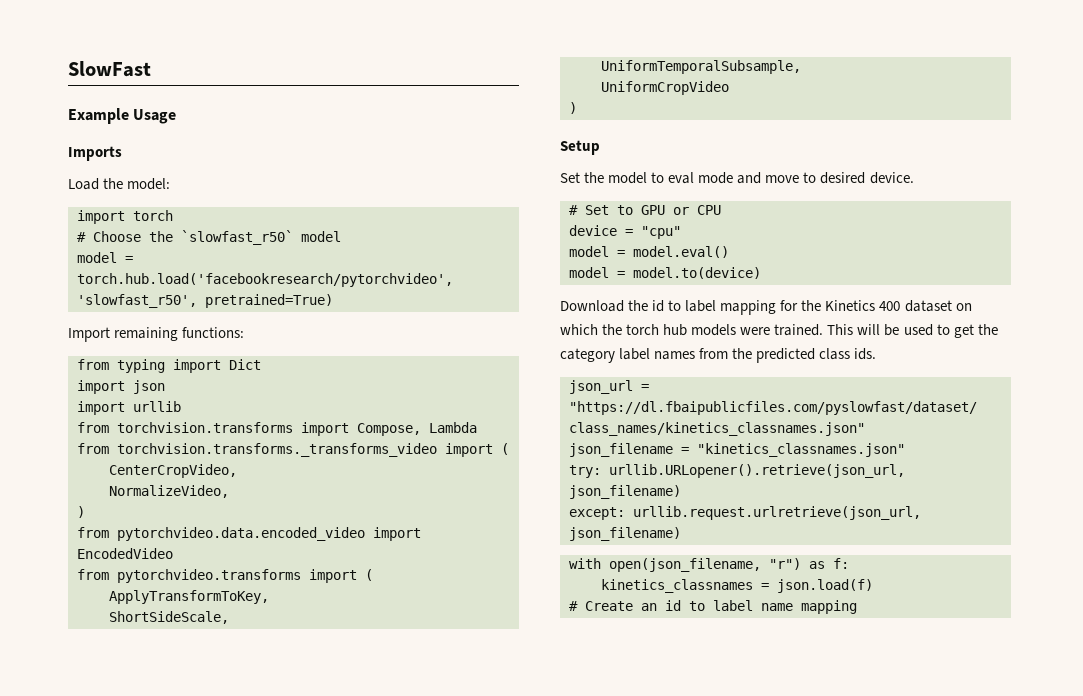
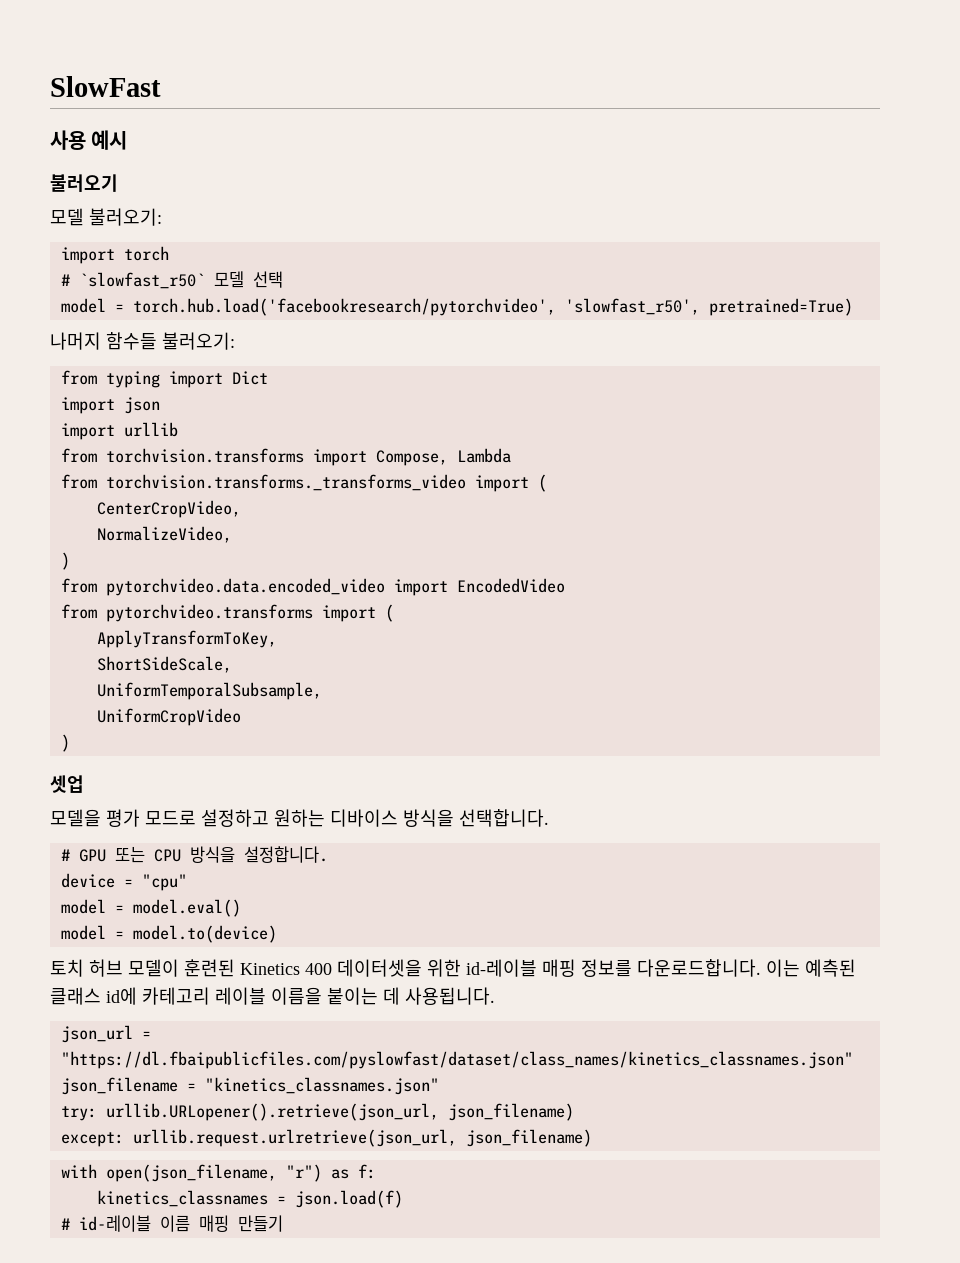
- Example Usage
- Imports
- Load the model:
+ 사용 예시
+ 불러오기
+ 모델 불러오기:
- # Choose the `slowfast_r50` model
+ # `slowfast_r50` 모델 선택
- Import remaining functions:
+ 나머지 함수들 불러오기:
- Setup
- Set the model to eval mode and move to desired device.
- # Set to GPU or CPU
+ 셋업
+ 모델을 평가 모드로 설정하고 원하는 디바이스 방식을 선택합니다.
+ # GPU 또는 CPU 방식을 설정합니다.
- Download the id to label mapping for the Kinetics 400 dataset on which the torch hub models were trained. This will be used to get the category label names from the predicted class ids.
+ 토치 허브 모델이 훈련된 Kinetics 400 데이터셋을 위한 id-레이블 매핑 정보를 다운로드합니다. 이는 예측된 클래스 id에 카테고리 레이블 이름을 붙이는 데 사용됩니다.
- # Create an id to label name mapping
+ # id-레이블 이름 매핑 만들기

